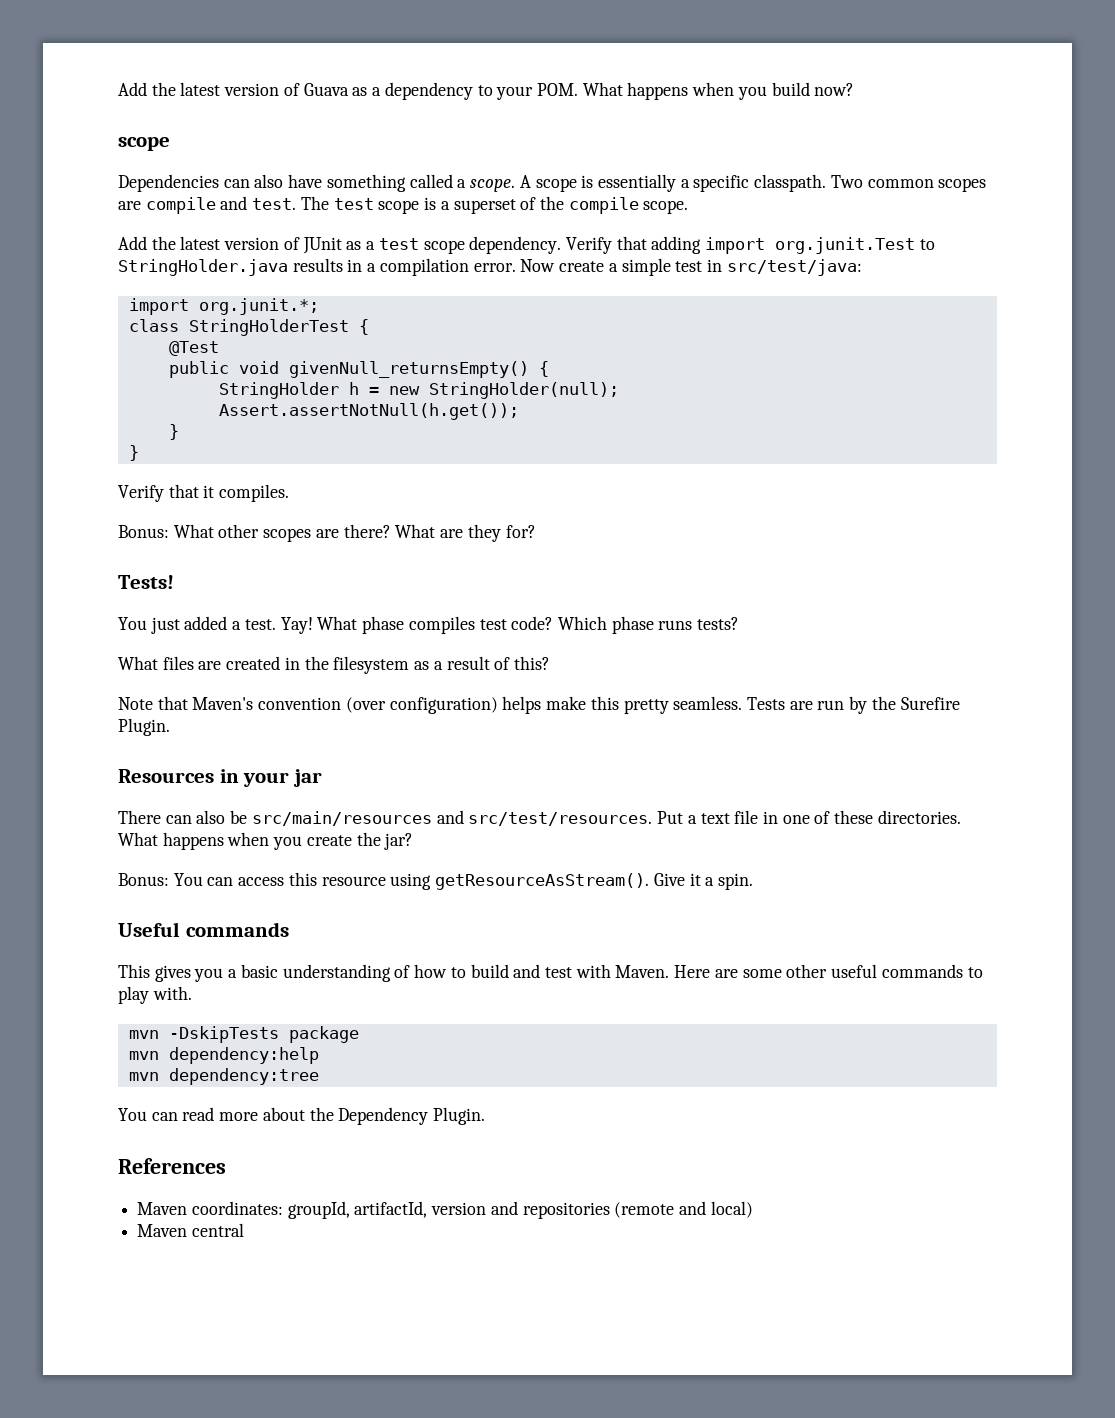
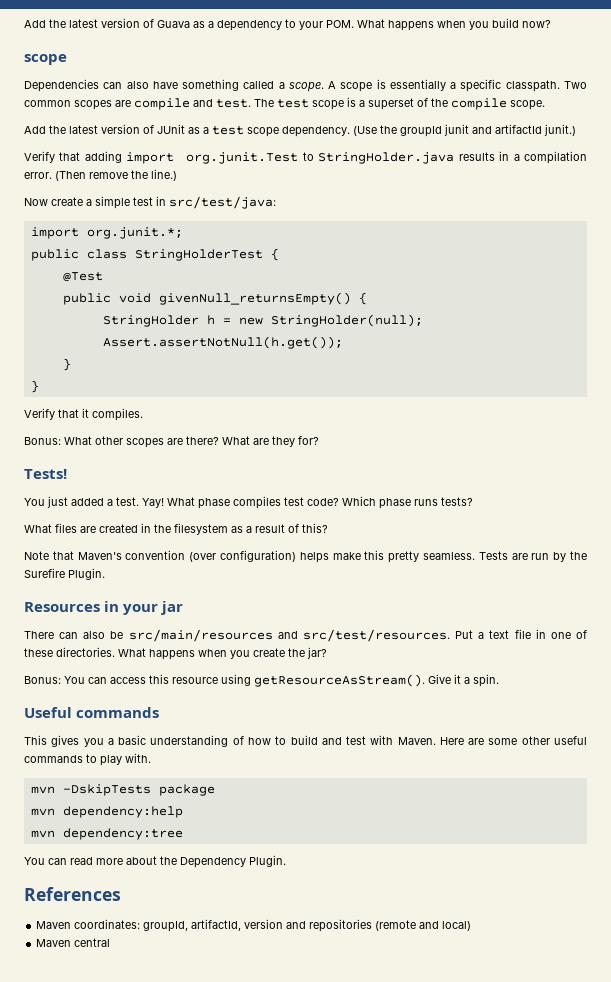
- Add the latest version of JUnit as a test scope dependency. Verify that adding import org.junit.Test to StringHolder.java results in a compilation error. Now create a simple test in src/test/java:
+ Add the latest version of JUnit as a test scope dependency. (Use the groupId junit and artifactId junit.)
+ Verify that adding import org.junit.Test to StringHolder.java results in a compilation error. (Then remove the line.)
+ Now create a simple test in src/test/java:
- class StringHolderTest {
+ public class StringHolderTest {

